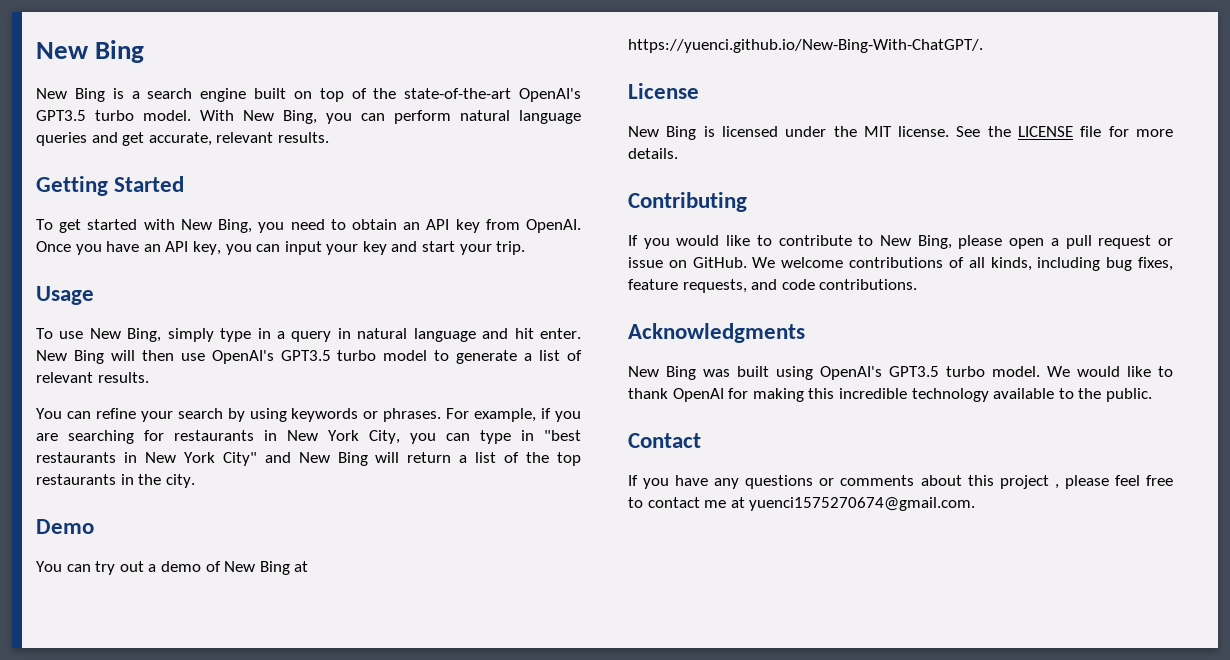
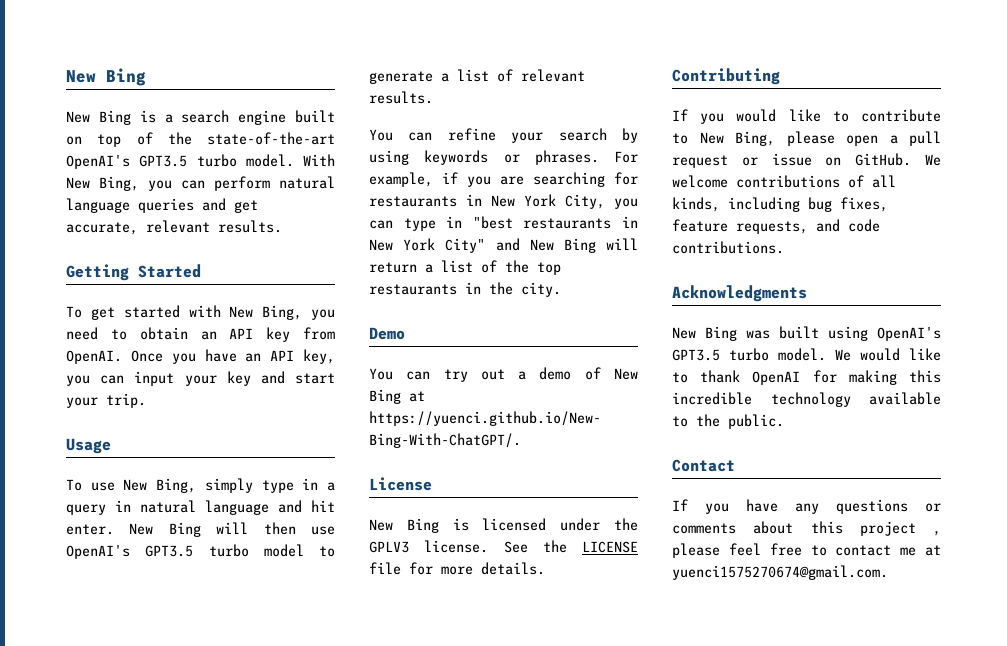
- New Bing is licensed under the MIT license.
+ New Bing is licensed under the GPLV3 license.

